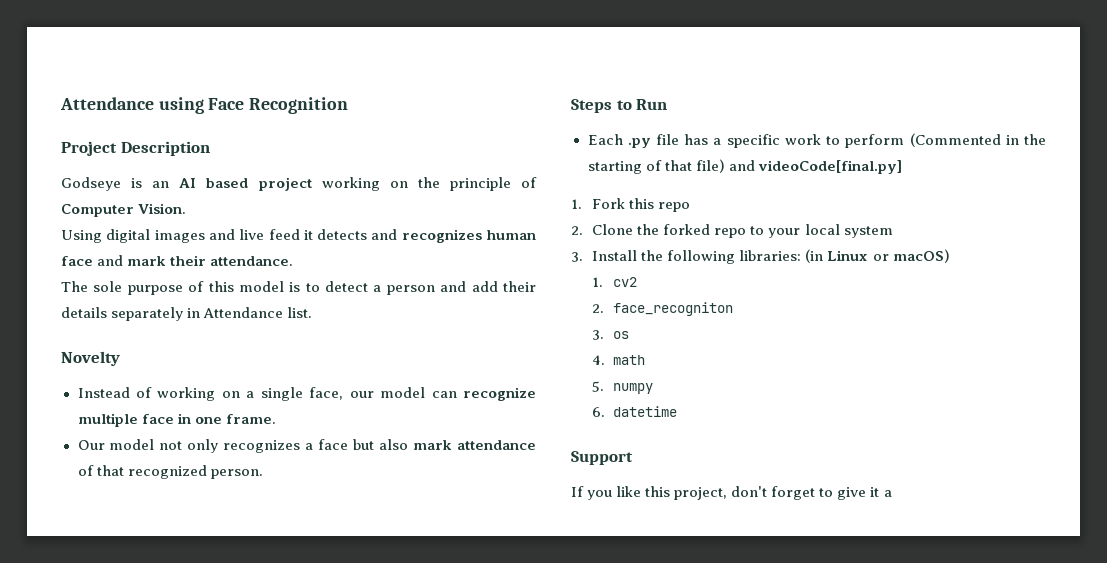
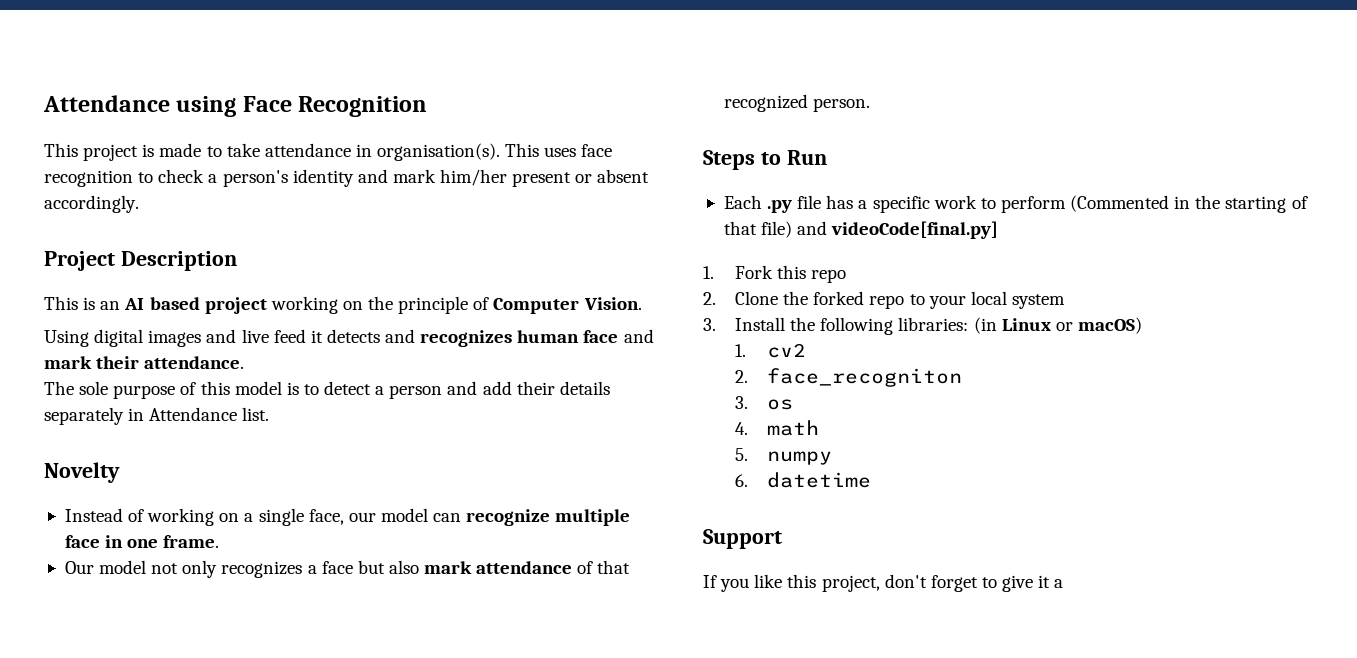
+ This project is made to take attendance in organisation(s). This uses face recognition to check a person's identity and mark him/her present or absent accordingly.
- Godseye is an AI based project working on the principle of Computer Vision.
+ This is an AI based project working on the principle of Computer Vision.

